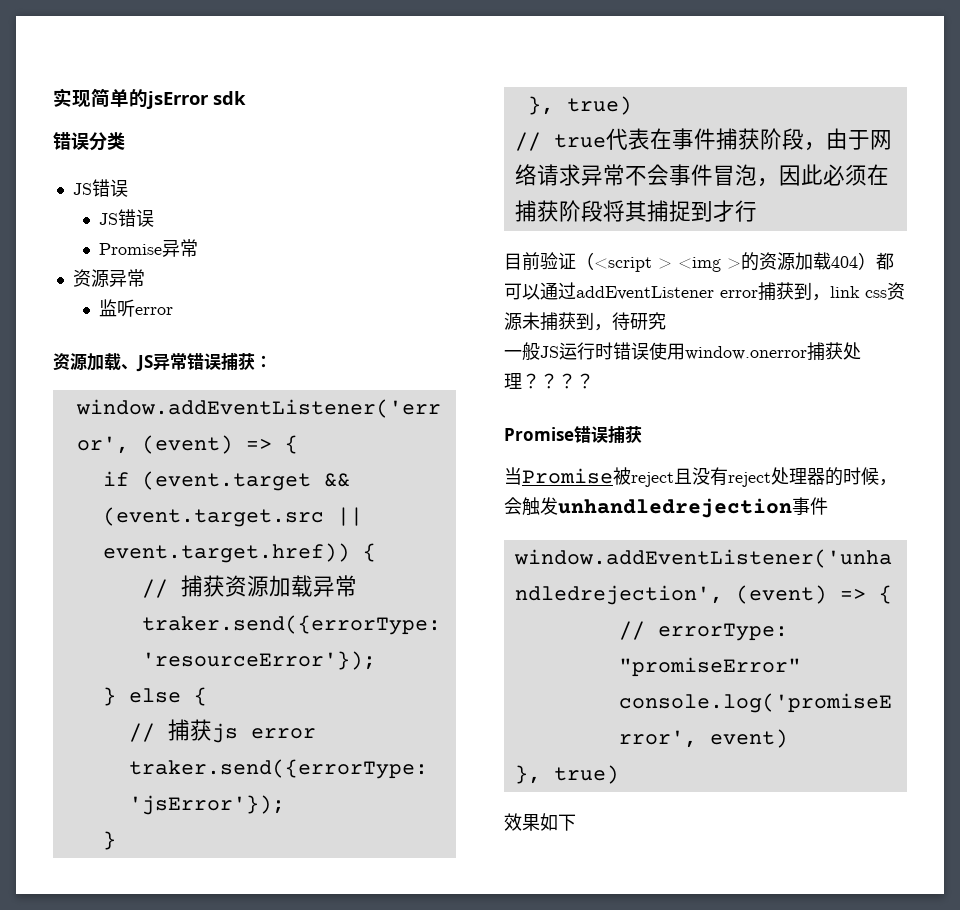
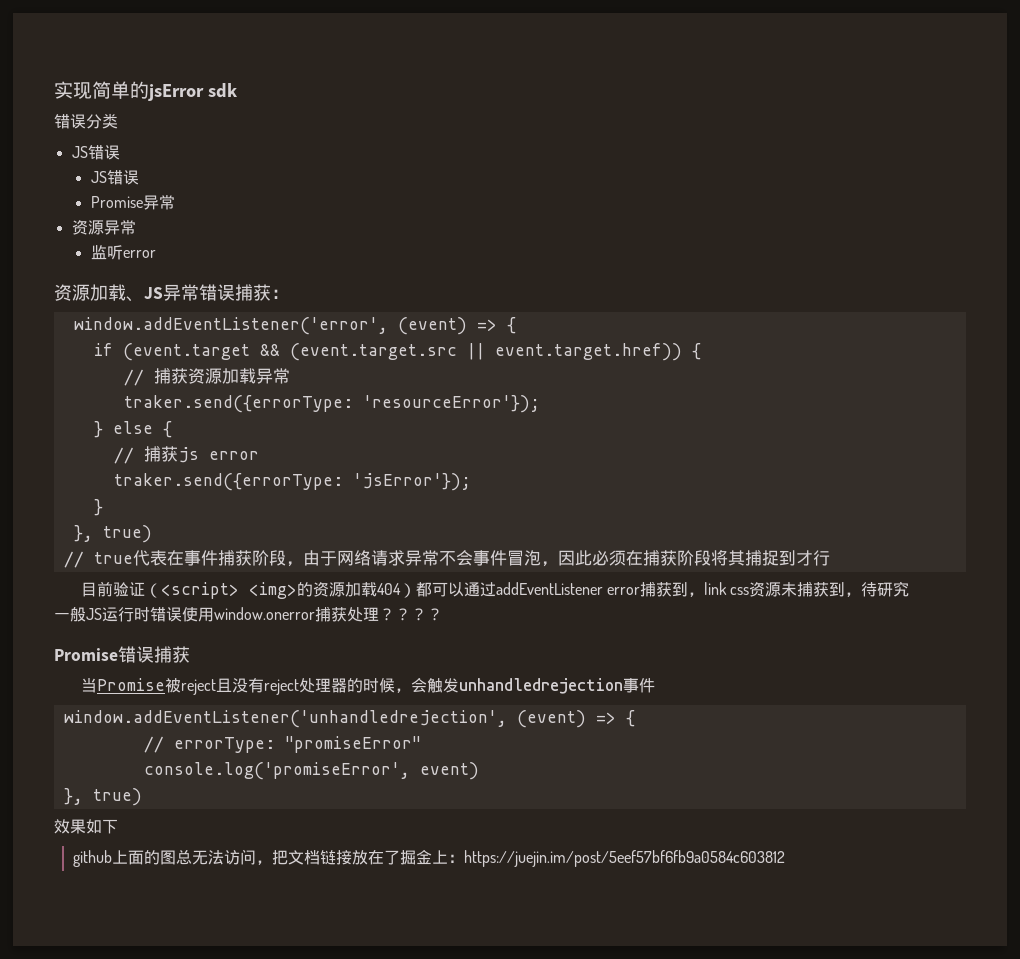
- 目前验证（<script > <img >的资源加载404）都可以通过addEventListener error捕获到，link css资源未捕获到，待研究
+ 目前验证（<script> <img>的资源加载404）都可以通过addEventListener error捕获到，link css资源未捕获到，待研究
+ github上面的图总无法访问，把文档链接放在了掘金上：https://juejin.im/post/5eef57bf6fb9a0584c603812

